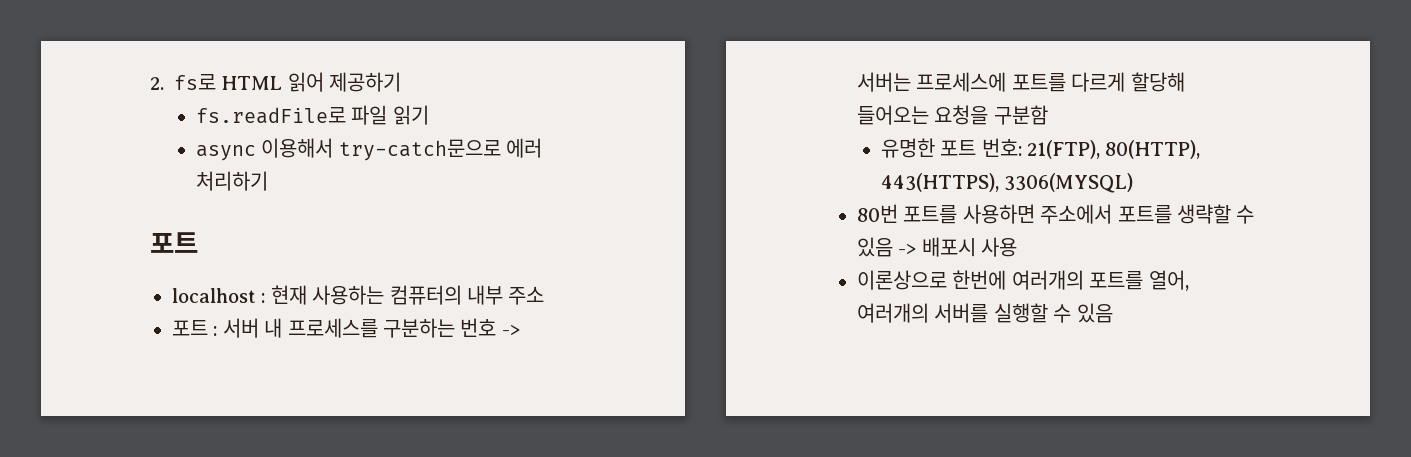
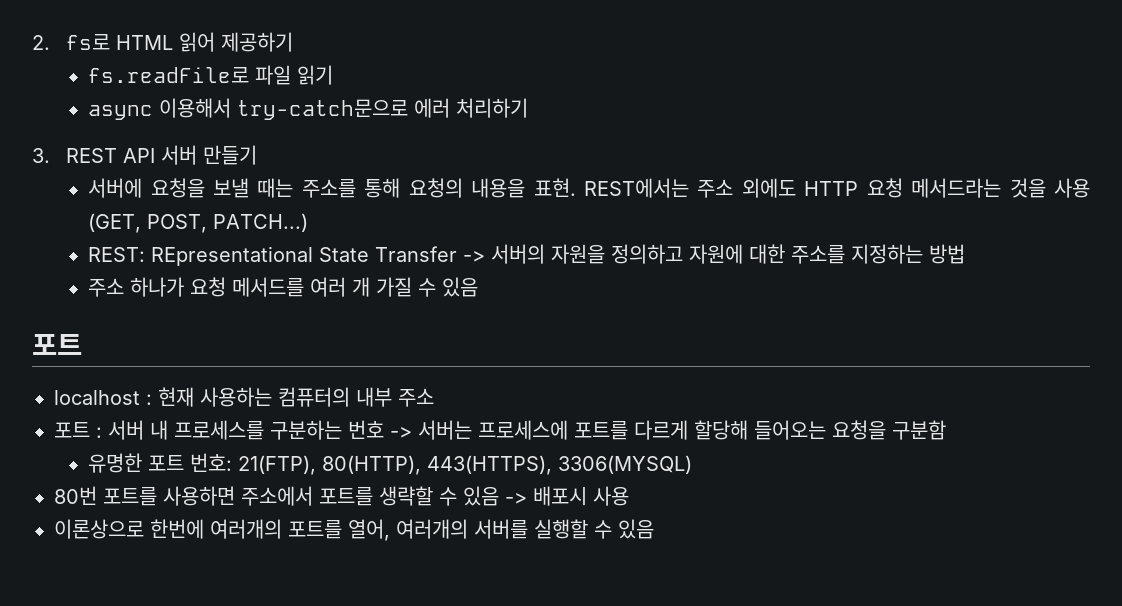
+ 3. REST API 서버 만들기
+ 서버에 요청을 보낼 때는 주소를 통해 요청의 내용을 표현. REST에서는 주소 외에도 HTTP 요청 메서드라는 것을 사용 (GET, POST, PATCH...)
+ REST: REpresentational State Transfer -> 서버의 자원을 정의하고 자원에 대한 주소를 지정하는 방법
+ 주소 하나가 요청 메서드를 여러 개 가질 수 있음

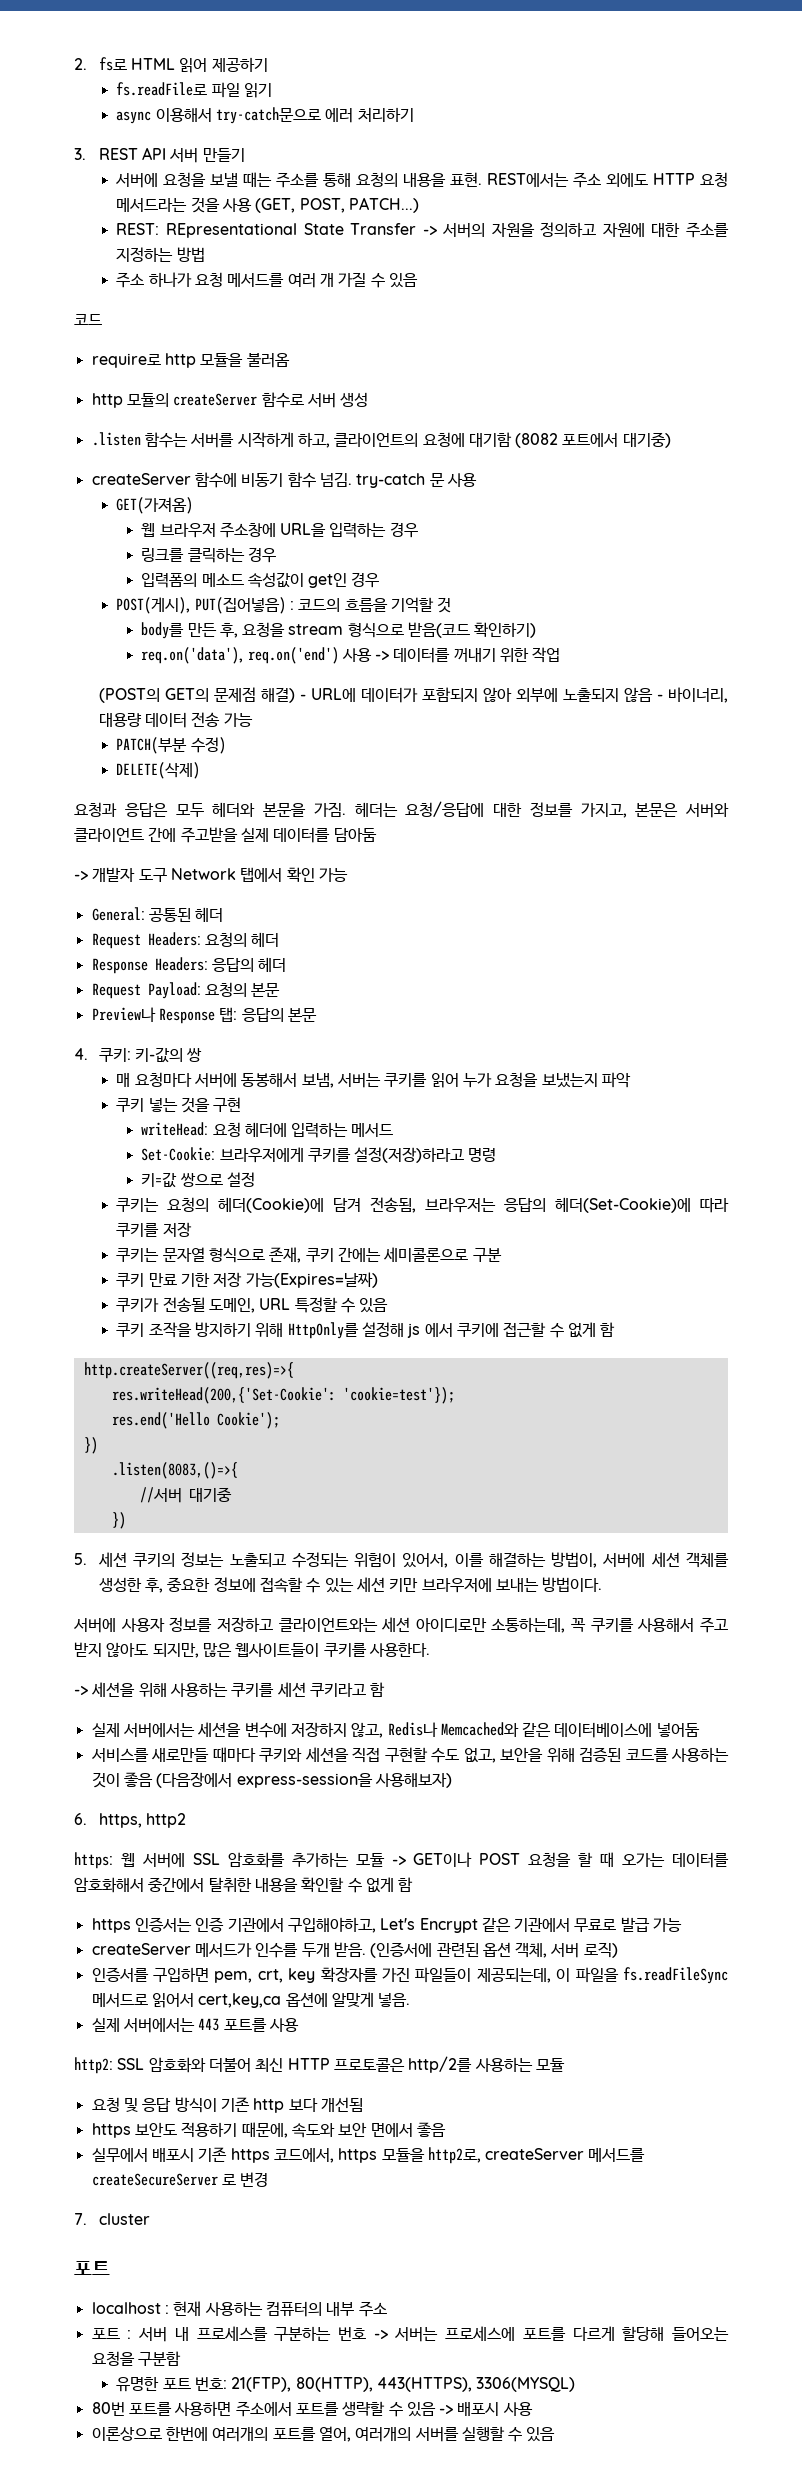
+ 코드
+ require로 http 모듈을 불러옴
+ http 모듈의 createServer 함수로 서버 생성
+ .listen 함수는 서버를 시작하게 하고, 클라이언트의 요청에 대기함 (8082 포트에서 대기중)
+ createServer 함수에 비동기 함수 넘김. try-catch 문 사용
+ GET(가져옴)
+ 웹 브라우저 주소창에 URL을 입력하는 경우
+ 링크를 클릭하는 경우
+ 입력폼의 메소드 속성값이 get인 경우
+ POST(게시), PUT(집어넣음) : 코드의 흐름을 기억할 것
+ body를 만든 후, 요청을 stream 형식으로 받음(코드 확인하기)
+ req.on('data'), req.on('end') 사용 -> 데이터를 꺼내기 위한 작업
+ (POST의 GET의 문제점 해결) - URL에 데이터가 포함되지 않아 외부에 노출되지 않음 - 바이너리, 대용량 데이터 전송 가능
+ PATCH(부분 수정)
+ DELETE(삭제)
+ 요청과 응답은 모두 헤더와 본문을 가짐. 헤더는 요청/응답에 대한 정보를 가지고, 본문은 서버와 클라이언트 간에 주고받을 실제 데이터를 담아둠
+ -> 개발자 도구 Network 탭에서 확인 가능
+ General: 공통된 헤더
+ Request Headers: 요청의 헤더
+ Response Headers: 응답의 헤더
+ Request Payload: 요청의 본문
+ Preview나 Response 탭: 응답의 본문
+ 4. 쿠키: 키-값의 쌍
+ 매 요청마다 서버에 동봉해서 보냄, 서버는 쿠키를 읽어 누가 요청을 보냈는지 파악
+ 쿠키 넣는 것을 구현
+ writeHead: 요청 헤더에 입력하는 메서드
+ Set-Cookie: 브라우저에게 쿠키를 설정(저장)하라고 명령
+ 키=값 쌍으로 설정
+ 쿠키는 요청의 헤더(Cookie)에 담겨 전송됨, 브라우저는 응답의 헤더(Set-Cookie)에 따라 쿠키를 저장
+ 쿠키는 문자열 형식으로 존재, 쿠키 간에는 세미콜론으로 구분
+ 쿠키 만료 기한 저장 가능(Expires=날짜)
+ 쿠키가 전송될 도메인, URL 특정할 수 있음
+ 쿠키 조작을 방지하기 위해 HttpOnly를 설정해 js 에서 쿠키에 접근할 수 없게 함
+ http.createServer((req,res)=>{
+ res.writeHead(200,{'Set-Cookie': 'cookie=test'});
+ res.end('Hello Cookie');
+ })
+ .listen(8083,()=>{
+ //서버 대기중
+ })
+ 5. 세션 쿠키의 정보는 노출되고 수정되는 위험이 있어서, 이를 해결하는 방법이, 서버에 세션 객체를 생성한 후, 중요한 정보에 접속할 수 있는 세션 키만 브라우저에 보내는 방법이다.
+ 서버에 사용자 정보를 저장하고 클라이언트와는 세션 아이디로만 소통하는데, 꼭 쿠키를 사용해서 주고 받지 않아도 되지만, 많은 웹사이트들이 쿠키를 사용한다.
+ -> 세션을 위해 사용하는 쿠키를 세션 쿠키라고 함
+ 실제 서버에서는 세션을 변수에 저장하지 않고, Redis나 Memcached와 같은 데이터베이스에 넣어둠
+ 서비스를 새로만들 때마다 쿠키와 세션을 직접 구현할 수도 없고, 보안을 위해 검증된 코드를 사용하는 것이 좋음 (다음장에서 express-session을 사용해보자)
+ 6. https, http2
+ https: 웹 서버에 SSL 암호화를 추가하는 모듈 -> GET이나 POST 요청을 할 때 오가는 데이터를 암호화해서 중간에서 탈취한 내용을 확인할 수 없게 함
+ https 인증서는 인증 기관에서 구입해야하고, Let's Encrypt 같은 기관에서 무료로 발급 가능
+ createServer 메서드가 인수를 두개 받음. (인증서에 관련된 옵션 객체, 서버 로직)
+ 인증서를 구입하면 pem, crt, key 확장자를 가진 파일들이 제공되는데, 이 파일을 fs.readFileSync 메서드로 읽어서 cert,key,ca 옵션에 알맞게 넣음.
+ 실제 서버에서는 443 포트를 사용
+ http2: SSL 암호화와 더불어 최신 HTTP 프로토콜은 http/2를 사용하는 모듈
+ 요청 및 응답 방식이 기존 http 보다 개선됨
+ https 보안도 적용하기 때문에, 속도와 보안 면에서 좋음
+ 실무에서 배포시 기존 https 코드에서, https 모듈을 http2로, createServer 메서드를 createSecureServer 로 변경
+ 7. cluster

